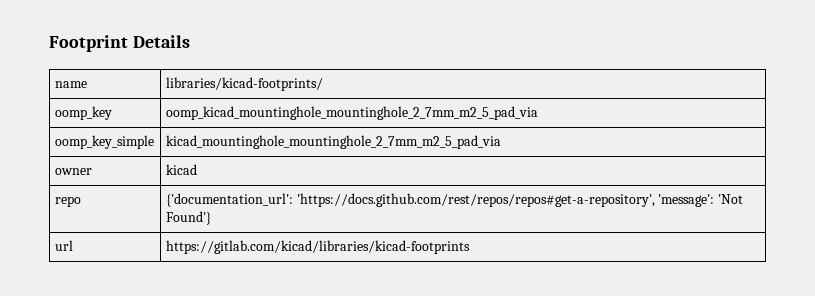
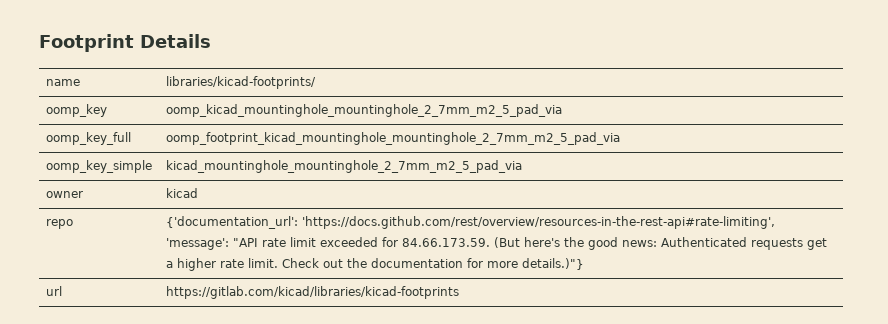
+ oomp_key_full | oomp_footprint_kicad_mountinghole_mountinghole_2_7mm_m2_5_pad_via
- repo | {'documentation_url': 'https://docs.github.com/rest/repos/repos#get-a-repository', 'message': 'Not Found'}
+ repo | {'documentation_url': 'https://docs.github.com/rest/overview/resources-in-the-rest-api#rate-limiting', 'message': "API rate limit exceeded for 84.66.173.59. (But here's the good news: Authenticated requests get a higher rate limit. Check out the documentation for more details.)"}

